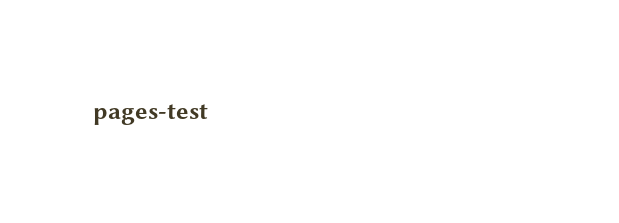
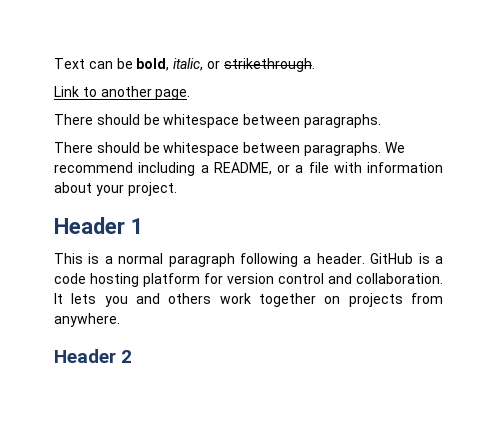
- pages-test
+ Text can be bold, italic, or strikethrough.
+ Link to another page.
+ There should be whitespace between paragraphs.
+ There should be whitespace between paragraphs. We recommend including a README, or a file with information about your project.
+ Header 1
+ This is a normal paragraph following a header. GitHub is a code hosting platform for version control and collaboration. It lets you and others work together on projects from anywhere.
+ Header 2

